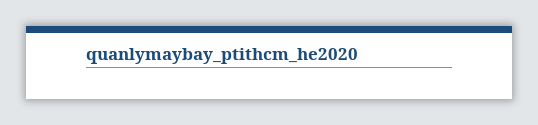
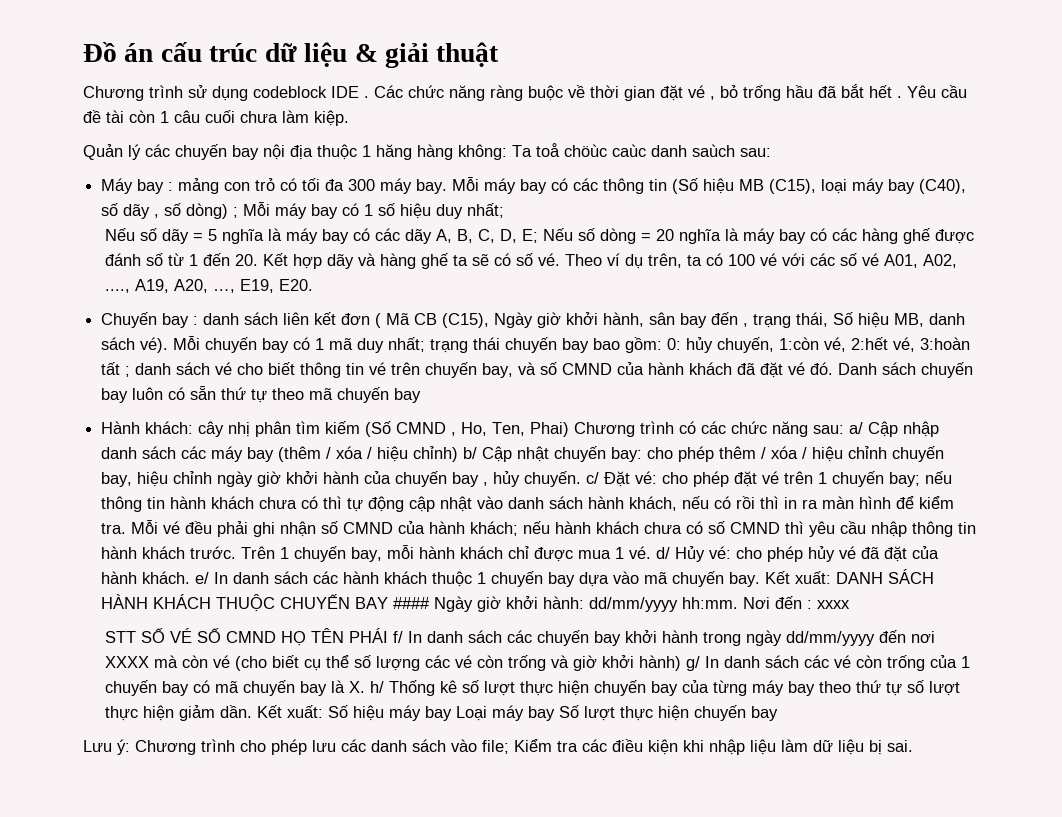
- quanlymaybay_ptithcm_he2020
+ Đồ án cấu trúc dữ liệu & giải thuật
+ Chương trình sử dụng codeblock IDE . Các chức năng ràng buộc về thời gian đặt vé , bỏ trống hầu đã bắt hết . Yêu cầu đề tài còn 1 câu cuối chưa làm kiệp.
+ Quản lý các chuyến bay nội địa thuộc 1 hăng hàng không: Ta toå chöùc caùc danh saùch sau:
+ Máy bay : mảng con trỏ có tối đa 300 máy bay. Mỗi máy bay có các thông tin (Số hiệu MB (C15), loại máy bay (C40), số dãy , số dòng) ; Mỗi máy bay có 1 số hiệu duy nhất;
+ Nếu số dãy = 5 nghĩa là máy bay có các dãy A, B, C, D, E; Nếu số dòng = 20 nghĩa là máy bay có các hàng ghế được đánh số từ 1 đến 20. Kết hợp dãy và hàng ghế ta sẽ có số vé. Theo ví dụ trên, ta có 100 vé với các số vé A01, A02, ...., A19, A20, …, E19, E20.
+ Chuyến bay : danh sách liên kết đơn ( Mã CB (C15), Ngày giờ khởi hành, sân bay đến , trạng thái, Số hiệu MB, danh sách vé). Mỗi chuyến bay có 1 mã duy nhất; trạng thái chuyến bay bao gồm: 0: hủy chuyến, 1:còn vé, 2:hết vé, 3:hoàn tất ; danh sách vé cho biết thông tin vé trên chuyến bay, và số CMND của hành khách đã đặt vé đó. Danh sách chuyến bay luôn có sẵn thứ tự theo mã chuyến bay
+ Hành khách: cây nhị phân tìm kiếm (Số CMND , Ho, Ten, Phai) Chương trình có các chức năng sau: a/ Cập nhập danh sách các máy bay (thêm / xóa / hiệu chỉnh) b/ Cập nhật chuyến bay: cho phép thêm / xóa / hiệu chỉnh chuyến bay, hiệu chỉnh ngày giờ khởi hành của chuyến bay , hủy chuyến. c/ Đặt vé: cho phép đặt vé trên 1 chuyến bay; nếu thông tin hành khách chưa có thì tự động cập nhật vào danh sách hành khách, nếu có rồi thì in ra màn hình để kiểm tra. Mỗi vé đều phải ghi nhận số CMND của hành khách; nếu hành khách chưa có số CMND thì yêu cầu nhập thông tin hành khách trước. Trên 1 chuyến bay, mỗi hành khách chỉ được mua 1 vé. d/ Hủy vé: cho phép hủy vé đã đặt của hành khách. e/ In danh sách các hành khách thuộc 1 chuyến bay dựa vào mã chuyến bay. Kết xuất: DANH SÁCH HÀNH KHÁCH THUỘC CHUYẾN BAY #### Ngày giờ khởi hành: dd/mm/yyyy hh:mm. Nơi đến : xxxx
+ STT SỐ VÉ SỐ CMND HỌ TÊN PHÁI f/ In danh sách các chuyến bay khởi hành trong ngày dd/mm/yyyy đến nơi XXXX mà còn vé (cho biết cụ thể số lượng các vé còn trống và giờ khởi hành) g/ In danh sách các vé còn trống của 1 chuyến bay có mã chuyến bay là X. h/ Thống kê số lượt thực hiện chuyến bay của từng máy bay theo thứ tự số lượt thực hiện giảm dần. Kết xuất: Số hiệu máy bay Loại máy bay Số lượt thực hiện chuyến bay
+ Lưu ý: Chương trình cho phép lưu các danh sách vào file; Kiểm tra các điều kiện khi nhập liệu làm dữ liệu bị sai.

